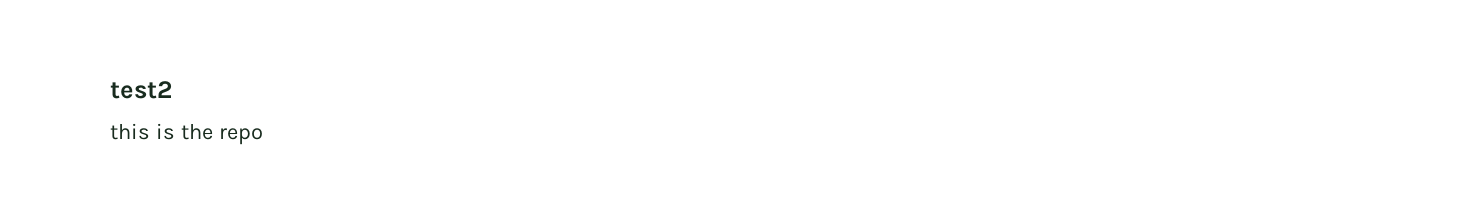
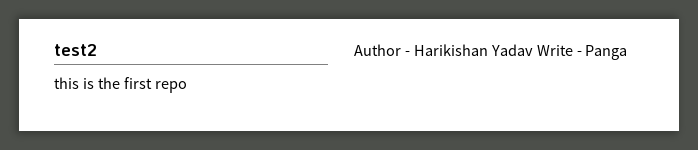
- this is the repo
+ this is the first repo
+ Author - Harikishan Yadav Write - Panga

